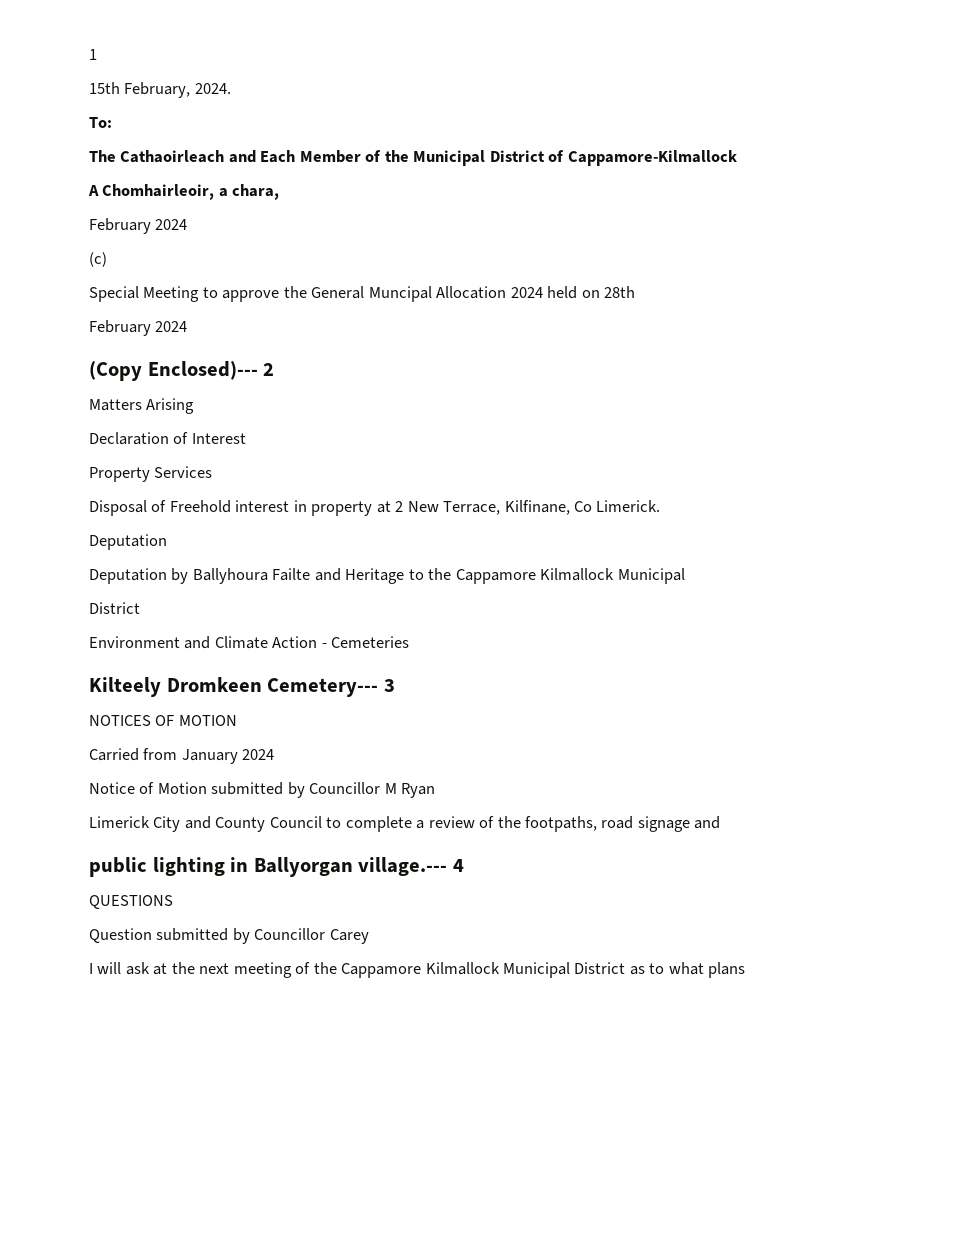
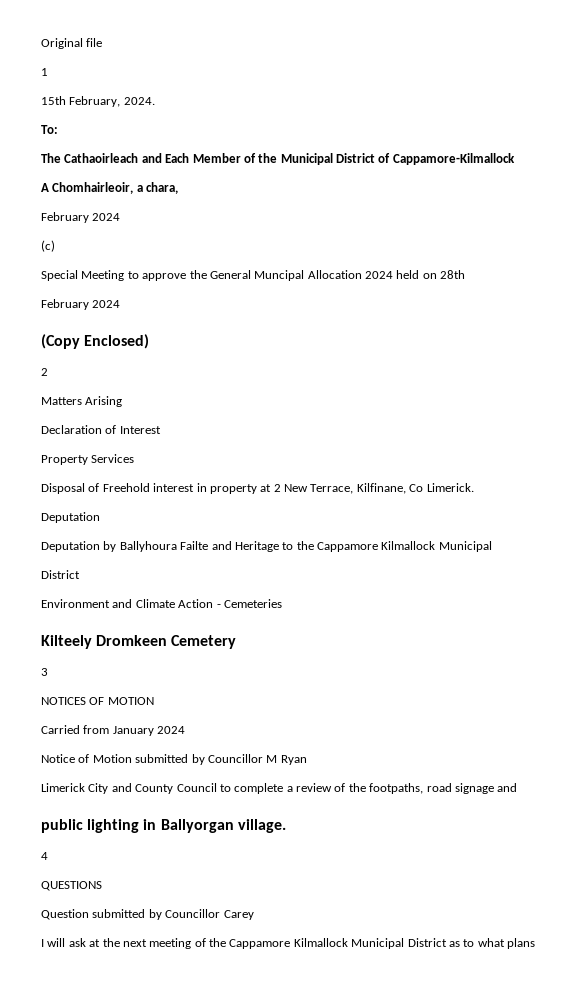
+ Original file
- (Copy Enclosed)--- 2
+ (Copy Enclosed)
+ 2
- Kilteely Dromkeen Cemetery--- 3
+ Kilteely Dromkeen Cemetery
+ 3
- public lighting in Ballyorgan village.--- 4
+ public lighting in Ballyorgan village.
+ 4

